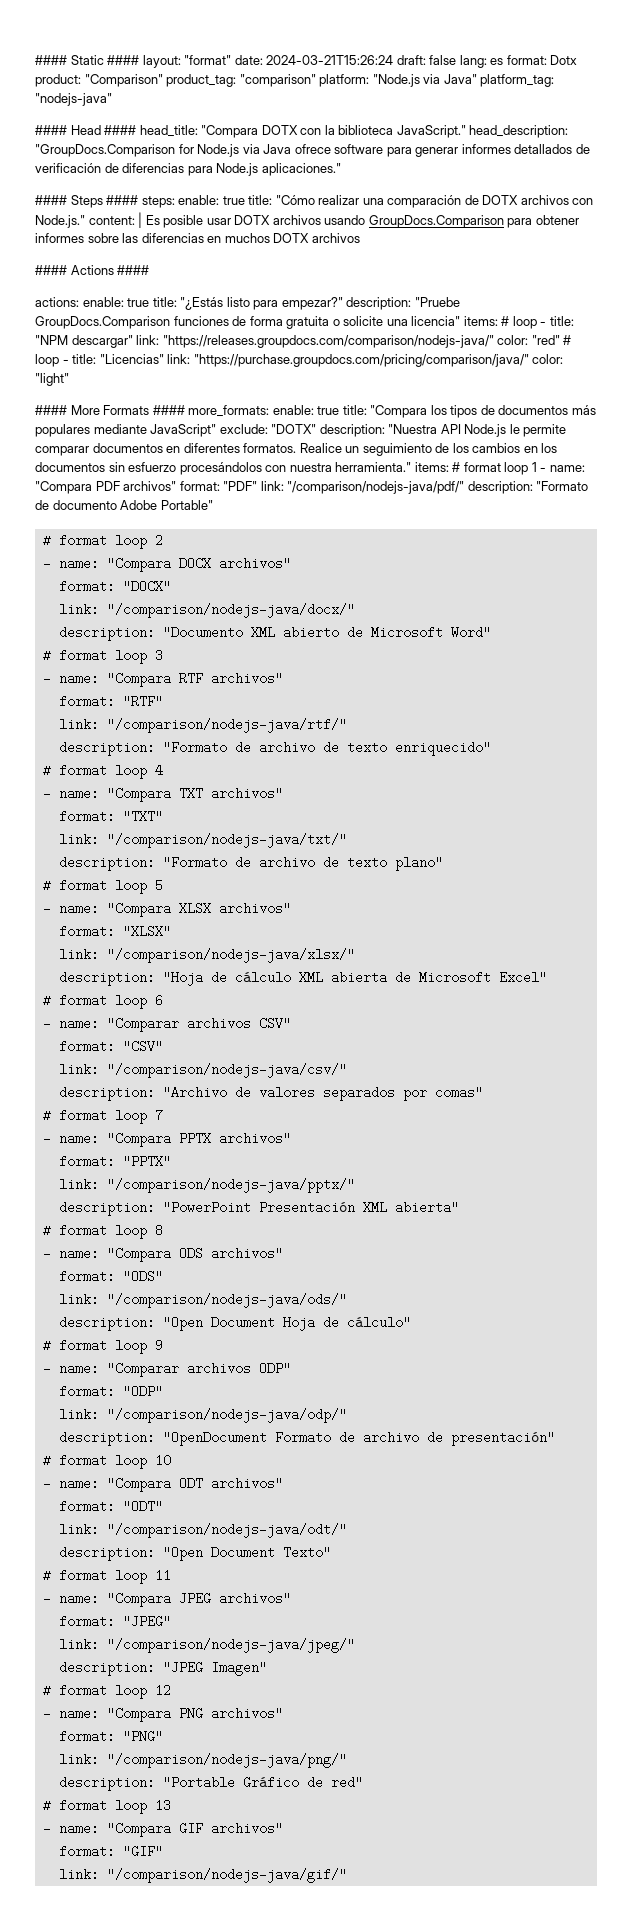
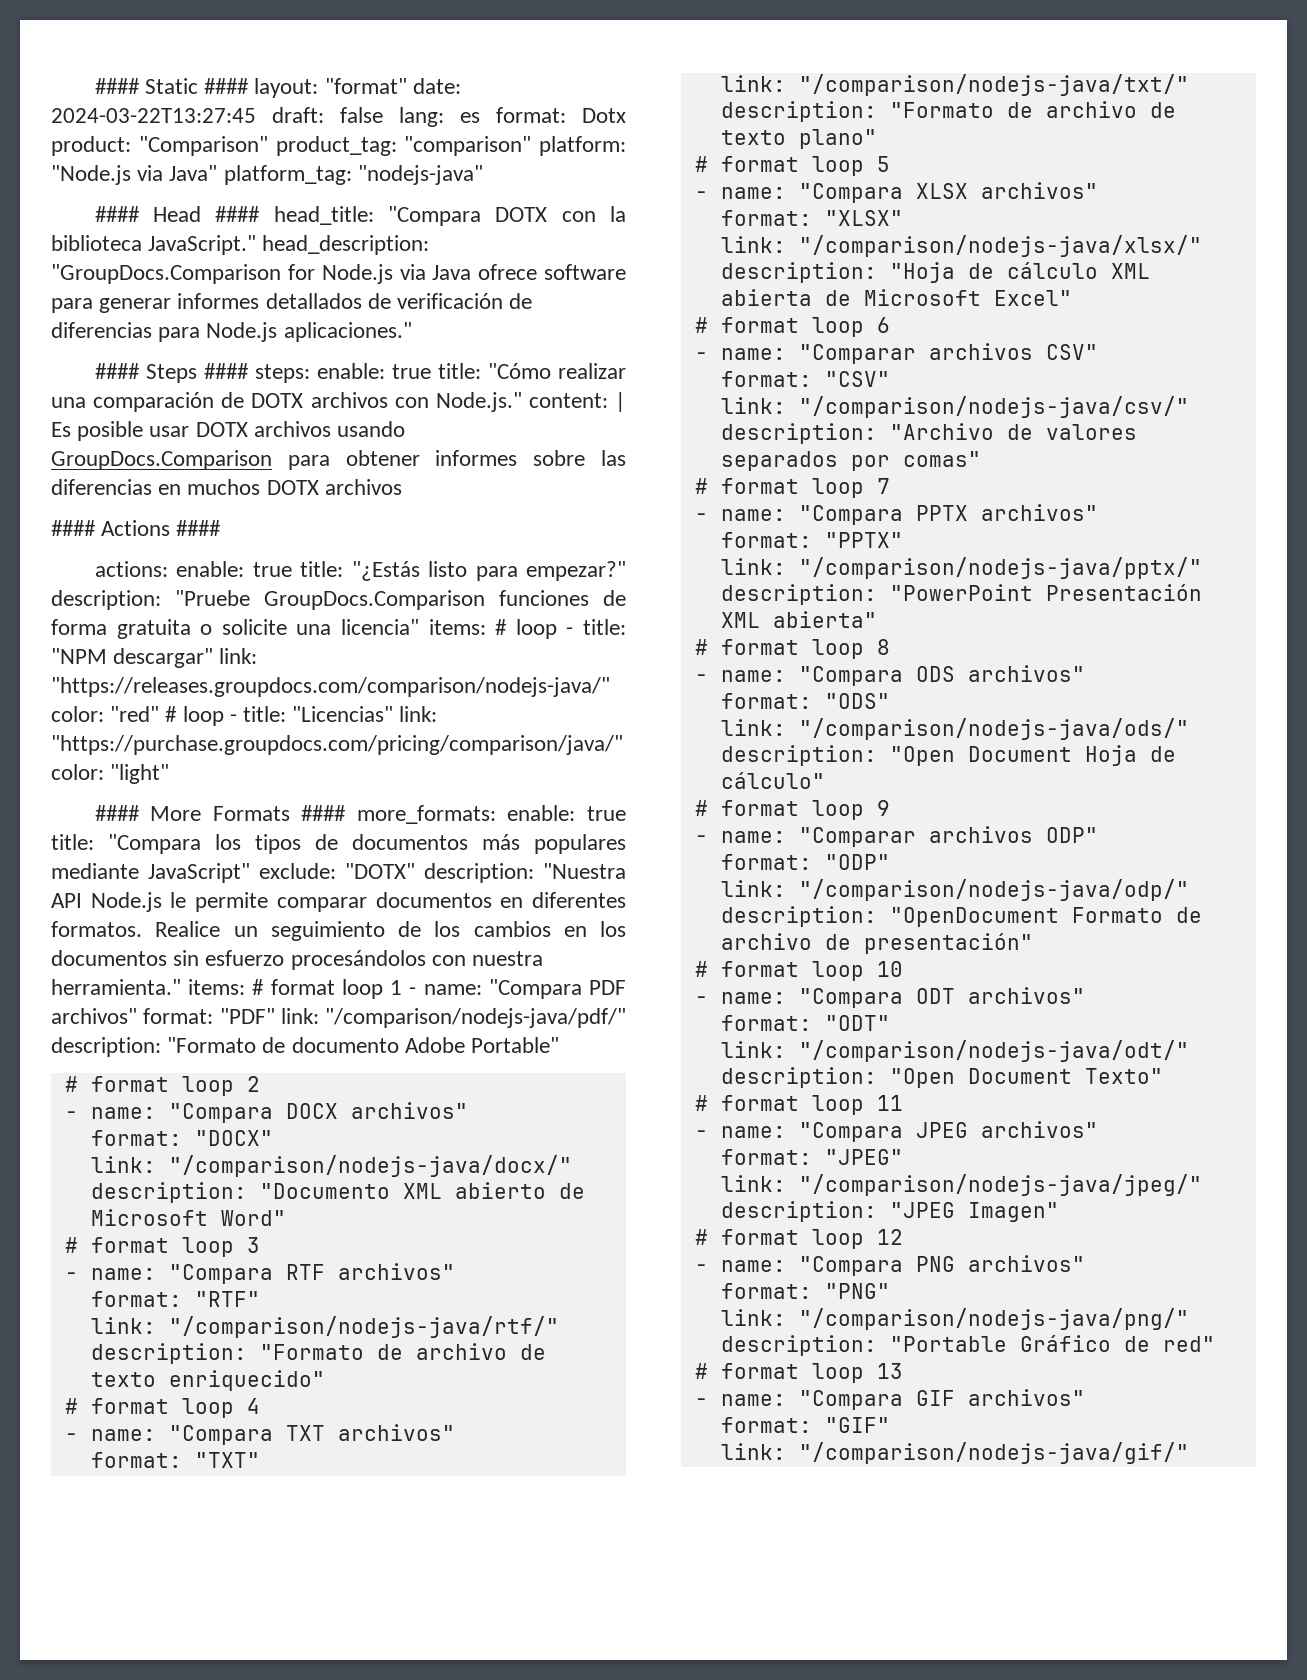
- #### Static #### layout: "format" date: 2024-03-21T15:26:24 draft: false lang: es format: Dotx product: "Comparison" product_tag: "comparison" platform: "Node.js via Java" platform_tag: "nodejs-java"
+ #### Static #### layout: "format" date: 2024-03-22T13:27:45 draft: false lang: es format: Dotx product: "Comparison" product_tag: "comparison" platform: "Node.js via Java" platform_tag: "nodejs-java"

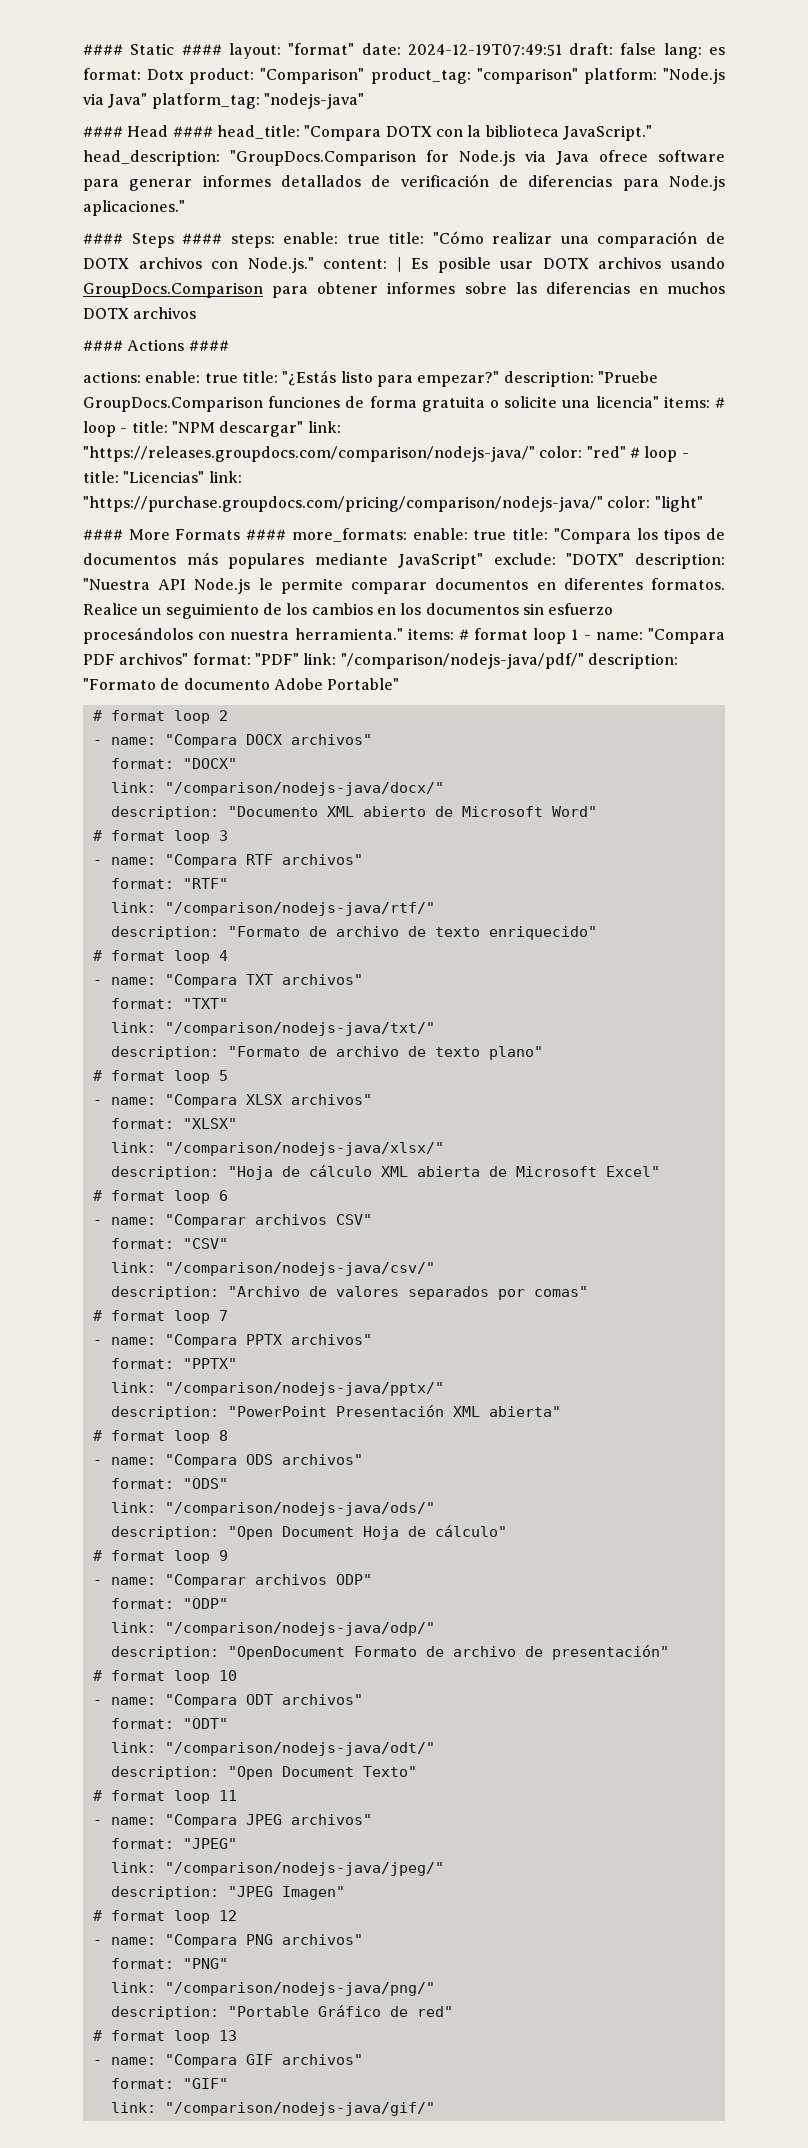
- #### Static #### layout: "format" date: 2024-03-22T13:27:45 draft: false lang: es format: Dotx product: "Comparison" product_tag: "comparison" platform: "Node.js via Java" platform_tag: "nodejs-java"
+ #### Static #### layout: "format" date: 2024-12-19T07:49:51 draft: false lang: es format: Dotx product: "Comparison" product_tag: "comparison" platform: "Node.js via Java" platform_tag: "nodejs-java"
- actions: enable: true title: "¿Estás listo para empezar?" description: "Pruebe GroupDocs.Comparison funciones de forma gratuita o solicite una licencia" items: # loop - title: "NPM descargar" link: "https://releases.groupdocs.com/comparison/nodejs-java/" color: "red" # loop - title: "Licencias" link: "https://purchase.groupdocs.com/pricing/comparison/java/" color: "light"
+ actions: enable: true title: "¿Estás listo para empezar?" description: "Pruebe GroupDocs.Comparison funciones de forma gratuita o solicite una licencia" items: # loop - title: "NPM descargar" link: "https://releases.groupdocs.com/comparison/nodejs-java/" color: "red" # loop - title: "Licencias" link: "https://purchase.groupdocs.com/pricing/comparison/nodejs-java/" color: "light"

